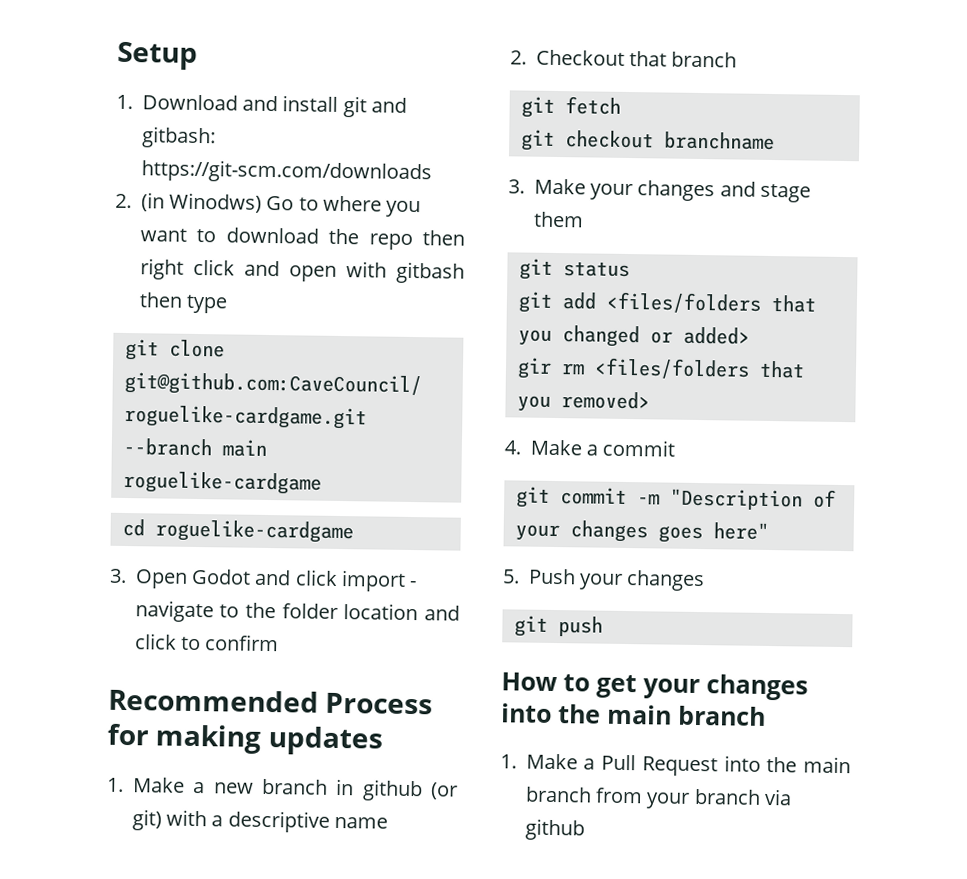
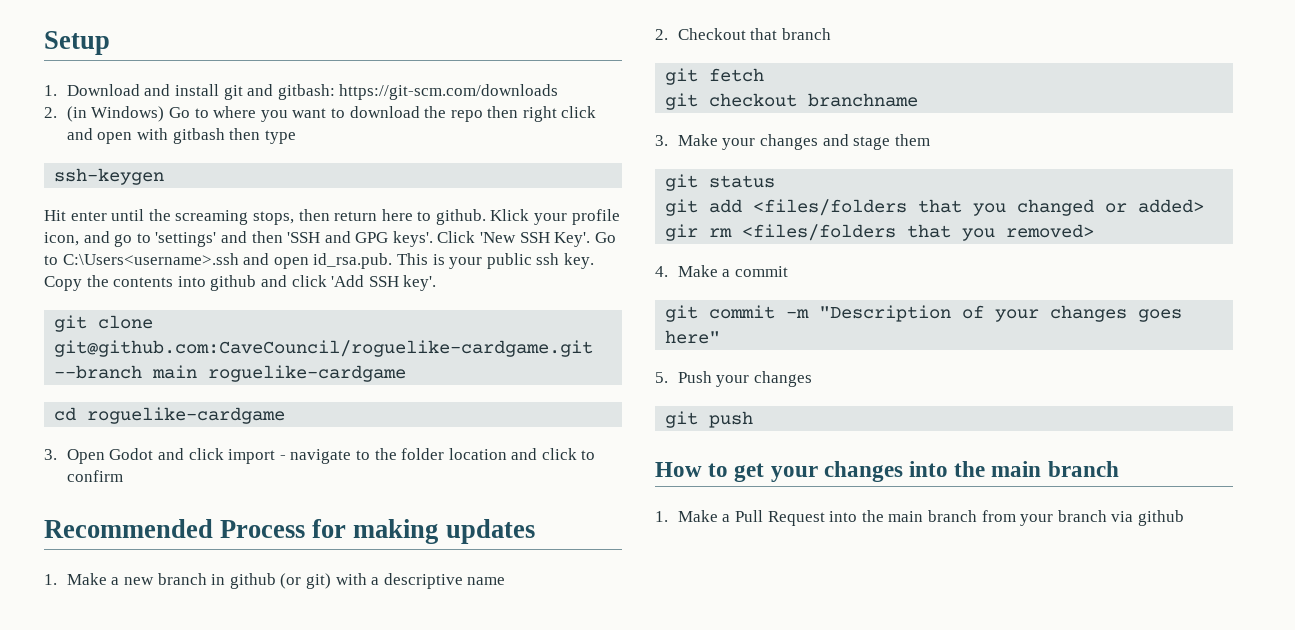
- 2. (in Winodws) Go to where you want to download the repo then right click and open with gitbash then type
+ 2. (in Windows) Go to where you want to download the repo then right click and open with gitbash then type
+ ssh-keygen
+ Hit enter until the screaming stops, then return here to github. Klick your profile icon, and go to 'settings' and then 'SSH and GPG keys'. Click 'New SSH Key'. Go to C:\Users<username>.ssh and open id_rsa.pub. This is your public ssh key. Copy the contents into github and click 'Add SSH key'.

